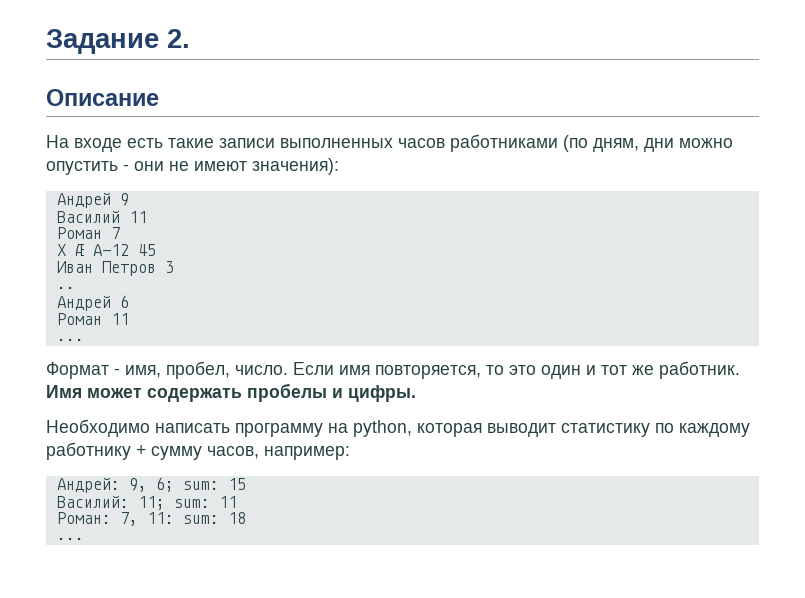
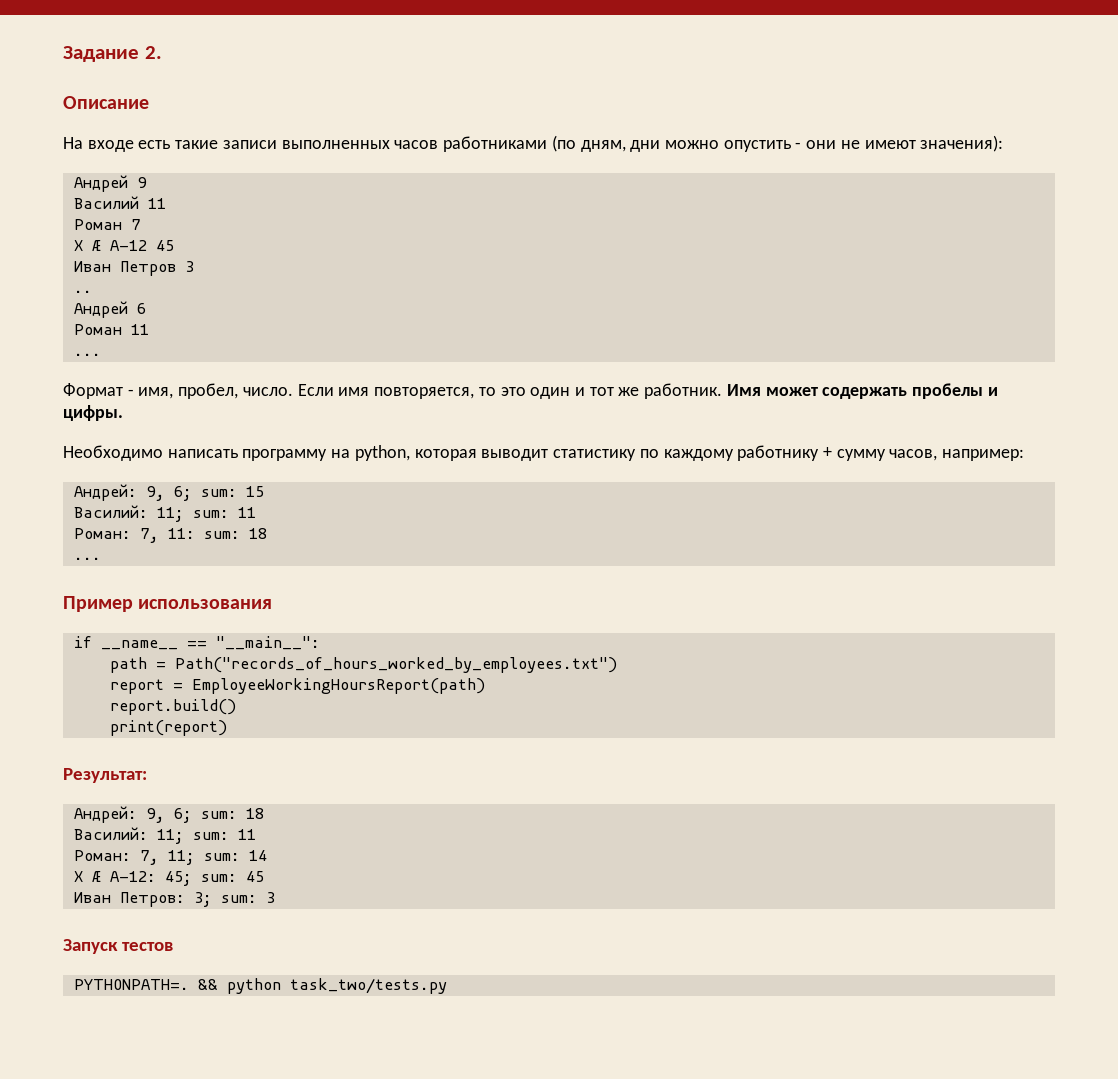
+ Пример использования
+ if __name__ == "__main__":
+ path = Path("records_of_hours_worked_by_employees.txt")
+ report = EmployeeWorkingHoursReport(path)
+ report.build()
+ print(report)
+ Результат:
+ Андрей: 9, 6; sum: 18
+ Василий: 11; sum: 11
+ Роман: 7, 11; sum: 14
+ X Æ A-12: 45; sum: 45
+ Иван Петров: 3; sum: 3
+ Запуск тестов
+ PYTHONPATH=. && python task_two/tests.py

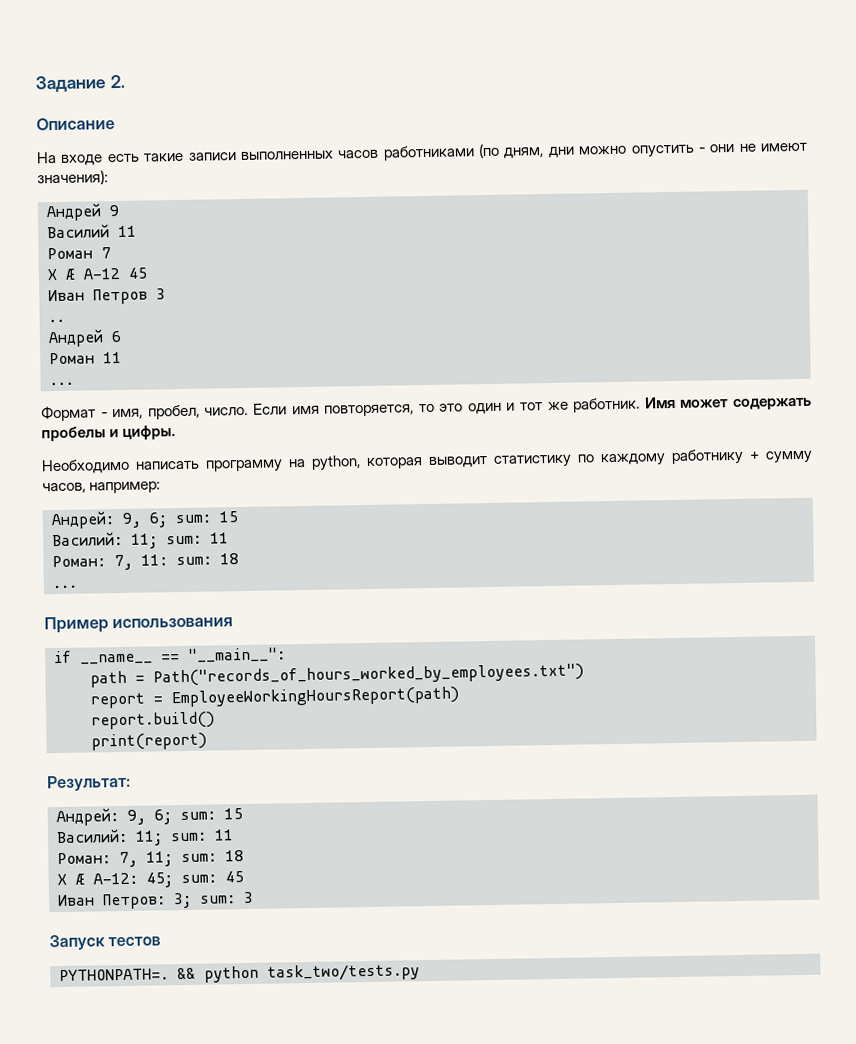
  Результат:
- Андрей: 9, 6; sum: 18
+ Андрей: 9, 6; sum: 15
- Роман: 7, 11; sum: 14
+ Роман: 7, 11; sum: 18

